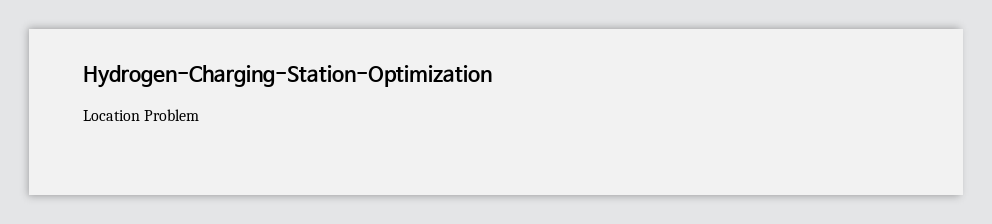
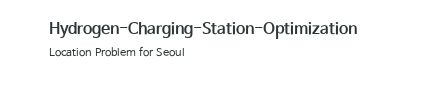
- Location Problem
+ Location Problem for Seoul

